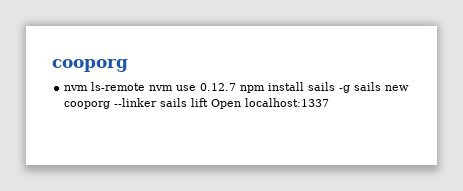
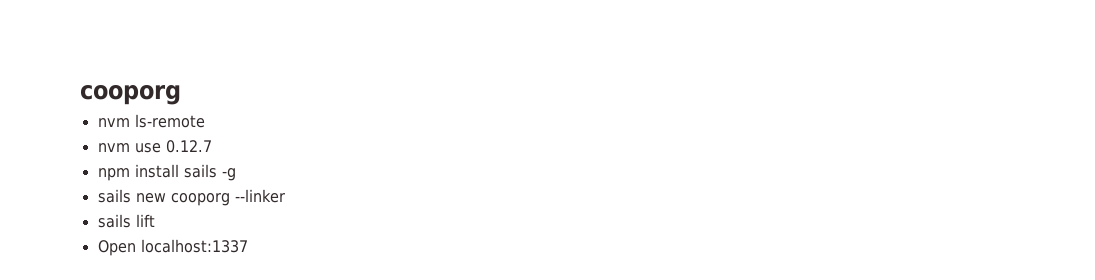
- nvm ls-remote nvm use 0.12.7 npm install sails -g sails new cooporg --linker sails lift Open localhost:1337
+ nvm ls-remote
+ nvm use 0.12.7
+ npm install sails -g
+ sails new cooporg --linker
+ sails lift
+ Open localhost:1337

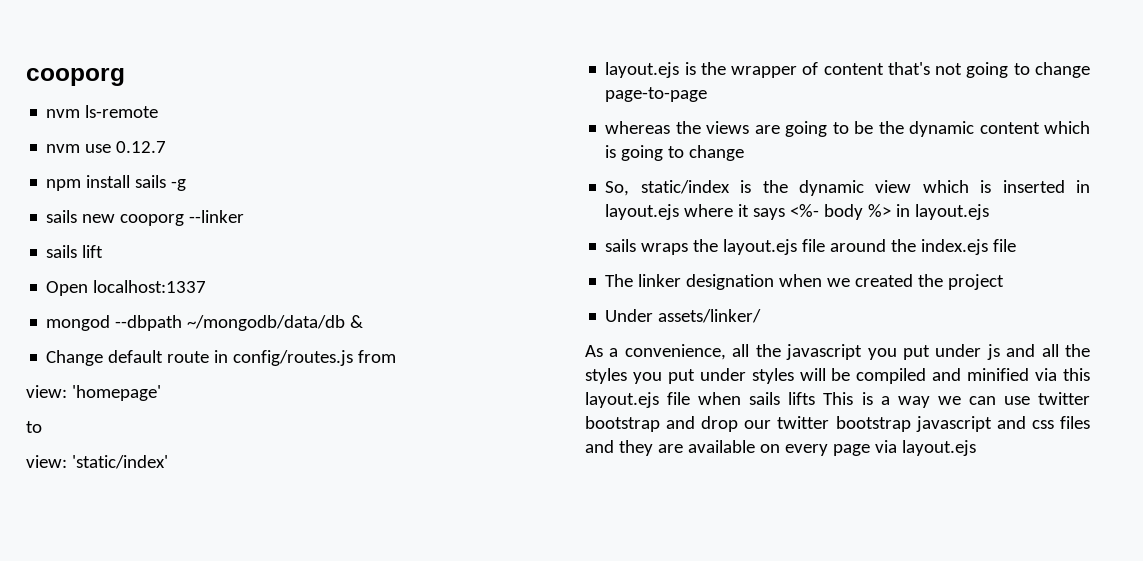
+ mongod --dbpath ~/mongodb/data/db &
+ Change default route in config/routes.js from
+ view: 'homepage'
+ to
+ view: 'static/index'
+ layout.ejs is the wrapper of content that's not going to change page-to-page
+ whereas the views are going to be the dynamic content which is going to change
+ So, static/index is the dynamic view which is inserted in layout.ejs where it says <%- body %> in layout.ejs
+ sails wraps the layout.ejs file around the index.ejs file
+ The linker designation when we created the project
+ Under assets/linker/
+ As a convenience, all the javascript you put under js and all the styles you put under styles will be compiled and minified via this layout.ejs file when sails lifts This is a way we can use twitter bootstrap and drop our twitter bootstrap javascript and css files and they are available on every page via layout.ejs

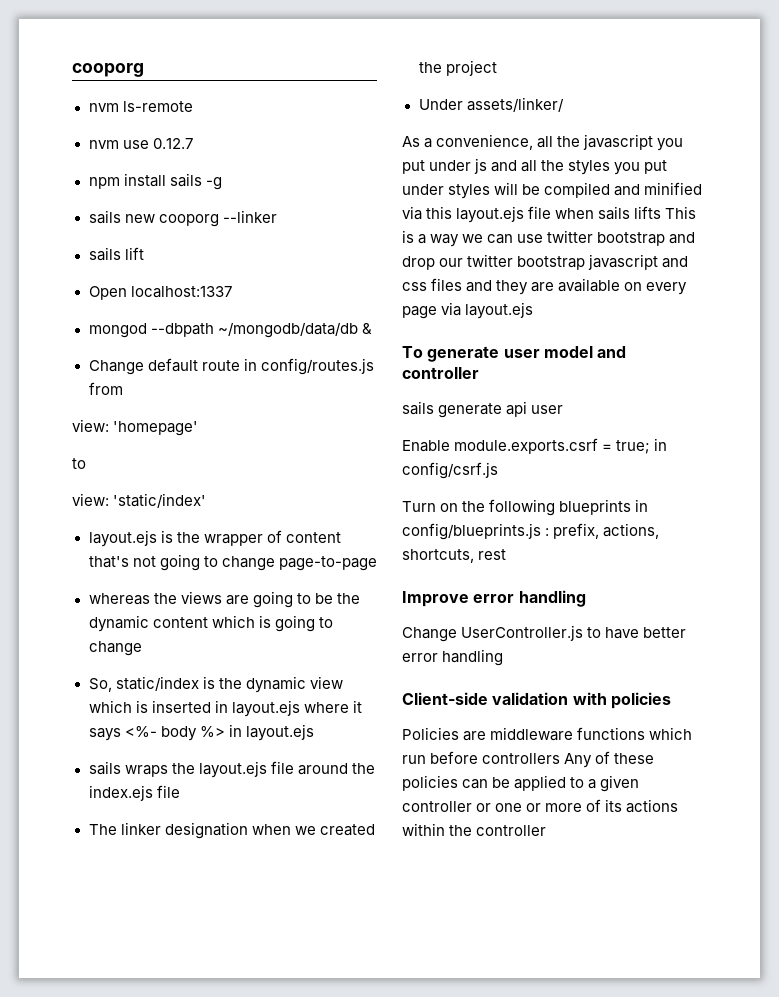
+ To generate user model and controller
+ sails generate api user
+ Enable module.exports.csrf = true; in config/csrf.js
+ Turn on the following blueprints in config/blueprints.js : prefix, actions, shortcuts, rest
+ Improve error handling
+ Change UserController.js to have better error handling
+ Client-side validation with policies
+ Policies are middleware functions which run before controllers Any of these policies can be applied to a given controller or one or more of its actions within the controller

